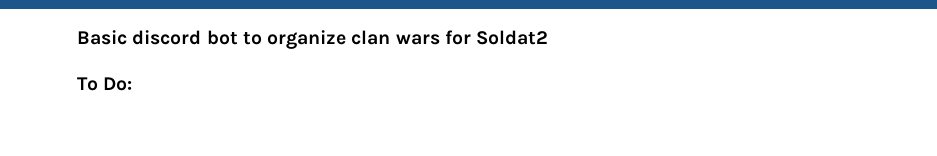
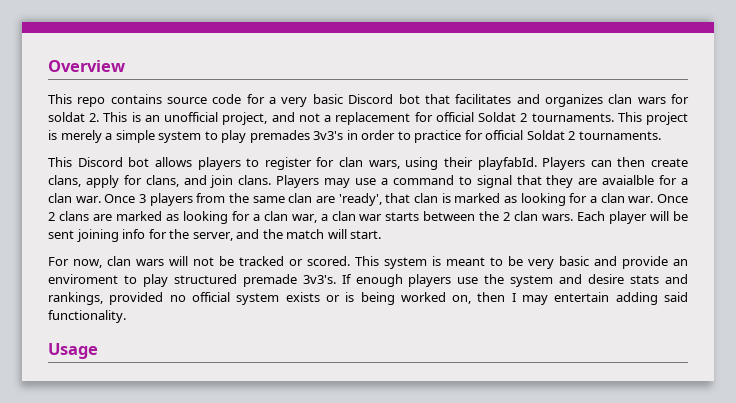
- Basic discord bot to organize clan wars for Soldat2
- To Do:
+ Overview
+ This repo contains source code for a very basic Discord bot that facilitates and organizes clan wars for soldat 2. This is an unofficial project, and not a replacement for official Soldat 2 tournaments. This project is merely a simple system to play premades 3v3's in order to practice for official Soldat 2 tournaments.
+ This Discord bot allows players to register for clan wars, using their playfabId. Players can then create clans, apply for clans, and join clans. Players may use a command to signal that they are avaialble for a clan war. Once 3 players from the same clan are 'ready', that clan is marked as looking for a clan war. Once 2 clans are marked as looking for a clan war, a clan war starts between the 2 clan wars. Each player will be sent joining info for the server, and the match will start.
+ For now, clan wars will not be tracked or scored. This system is meant to be very basic and provide an enviroment to play structured premade 3v3's. If enough players use the system and desire stats and rankings, provided no official system exists or is being worked on, then I may entertain adding said functionality.
+ Usage

